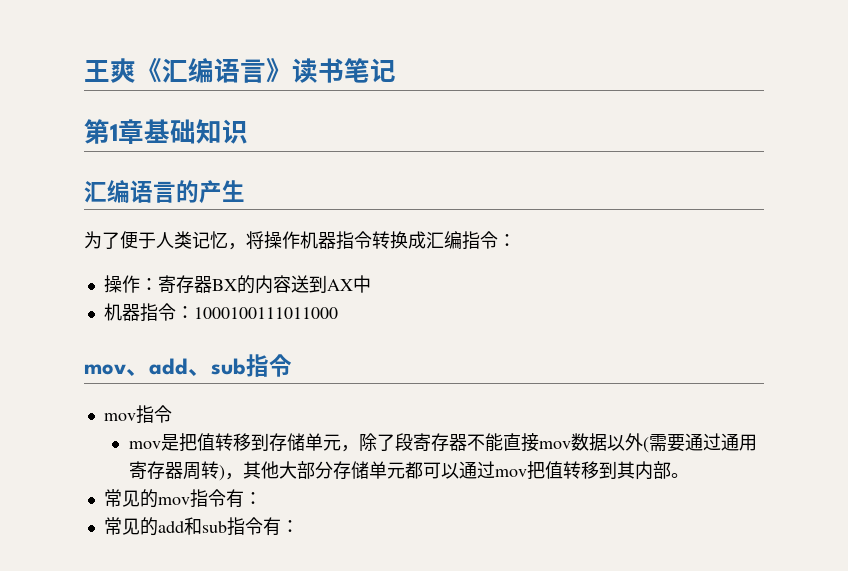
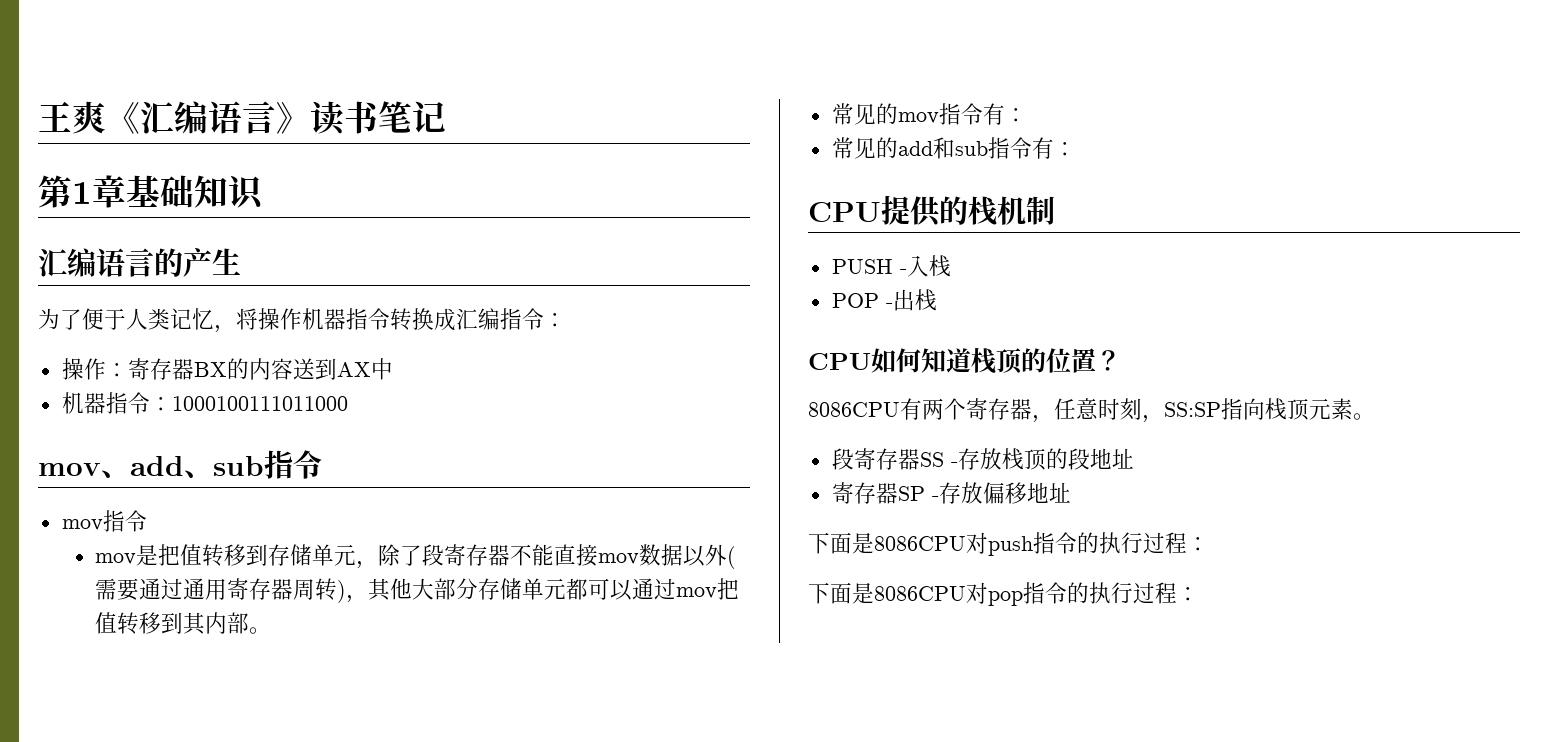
+ CPU提供的栈机制
+ PUSH -入栈
+ POP -出栈
+ CPU如何知道栈顶的位置？
+ 8086CPU有两个寄存器，任意时刻，SS:SP指向栈顶元素。
+ 段寄存器SS -存放栈顶的段地址
+ 寄存器SP -存放偏移地址
+ 下面是8086CPU对push指令的执行过程：
+ 下面是8086CPU对pop指令的执行过程：

